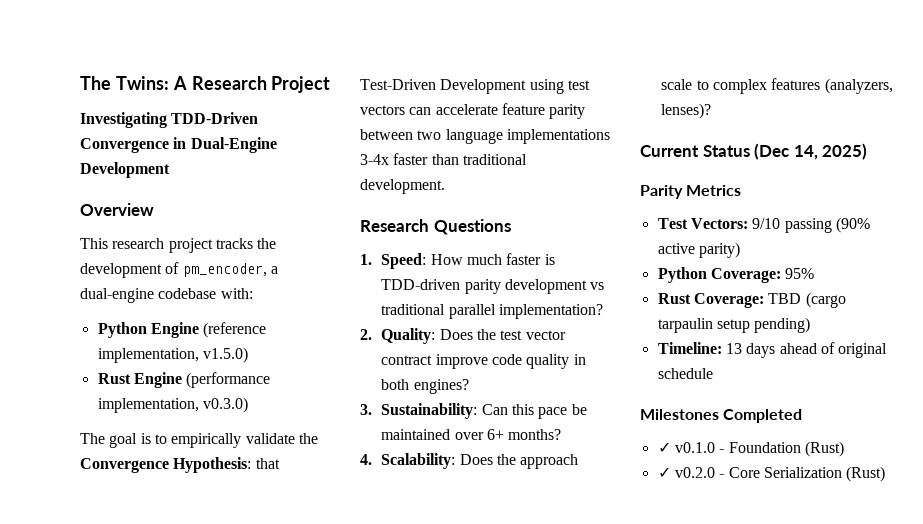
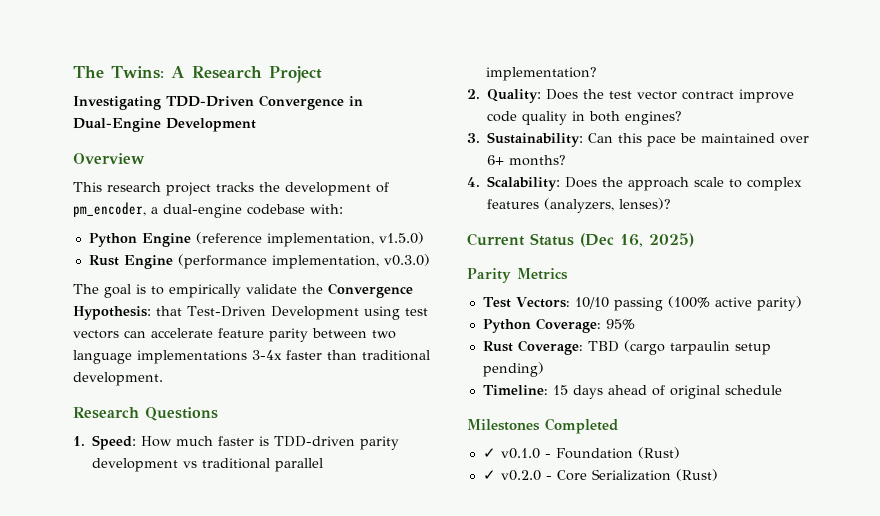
- Current Status (Dec 14, 2025)
+ Current Status (Dec 16, 2025)
- Test Vectors: 9/10 passing (90% active parity)
+ Test Vectors: 10/10 passing (100% active parity)
- Timeline: 13 days ahead of original schedule
+ Timeline: 15 days ahead of original schedule

